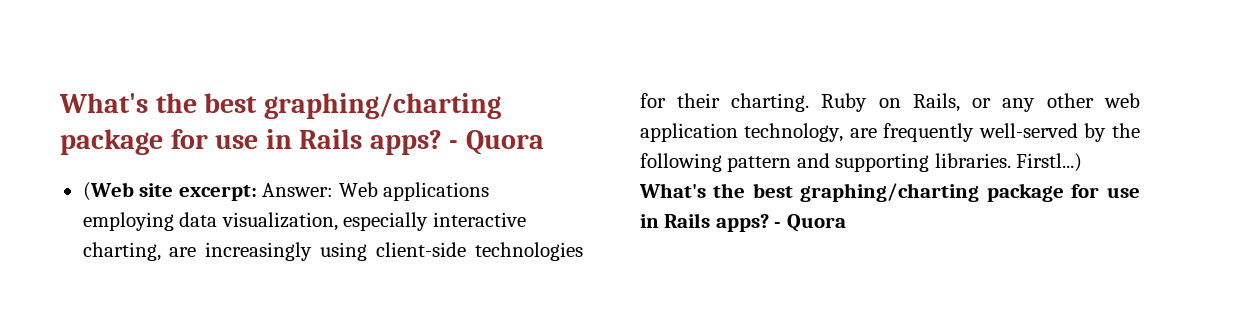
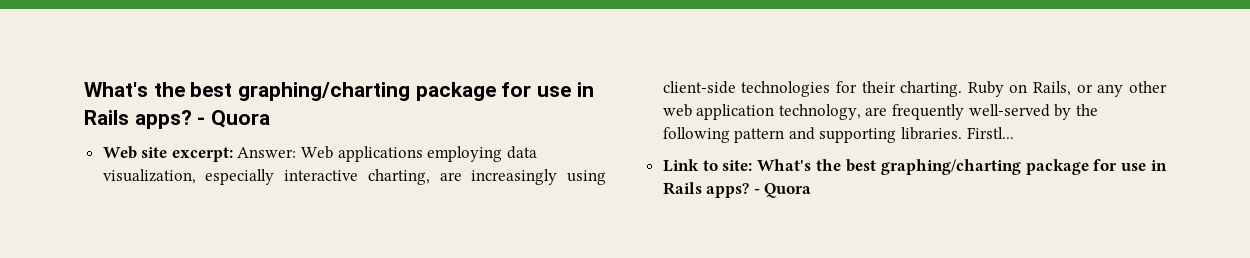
- (Web site excerpt: Answer: Web applications employing data visualization, especially interactive charting, are increasingly using client-side technologies for their charting.
+ Web site excerpt: Answer: Web applications employing data visualization, especially interactive charting, are increasingly using client-side technologies for their charting.
- Firstl...) What's the best graphing/charting package for use in Rails apps?
+ Firstl...
+ Link to site: What's the best graphing/charting package for use in Rails apps?

